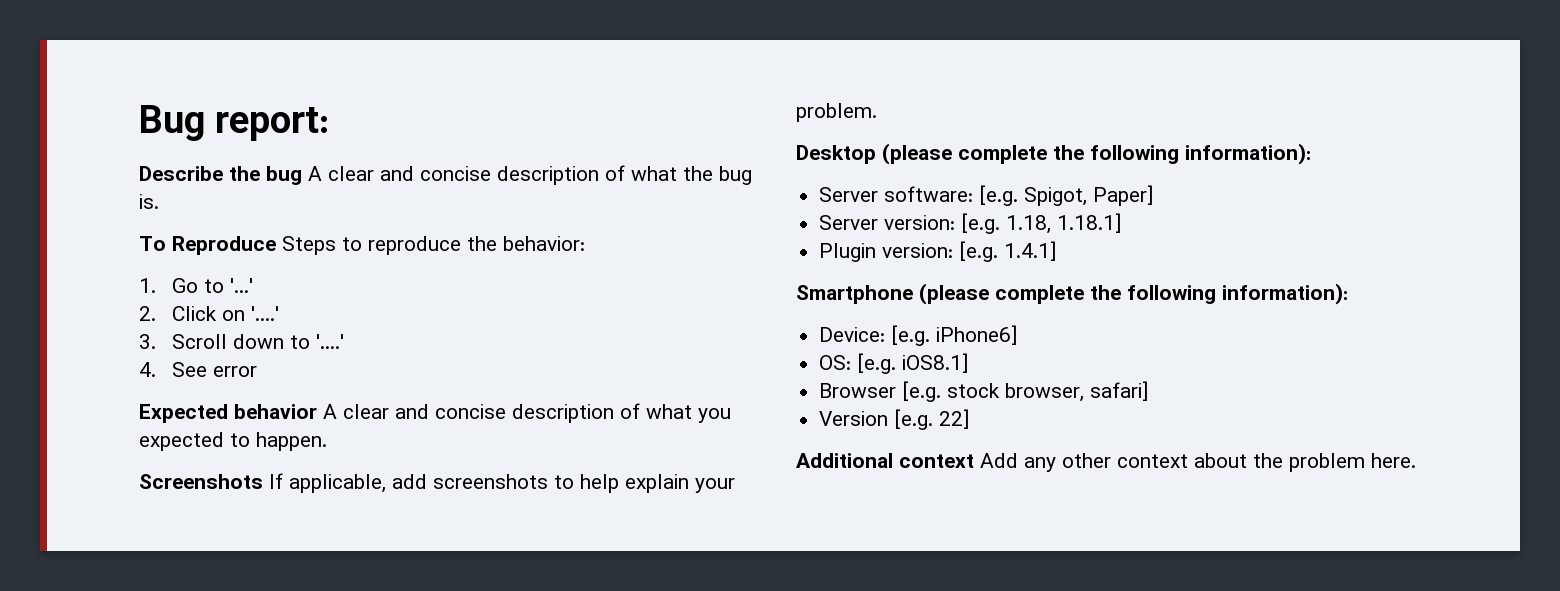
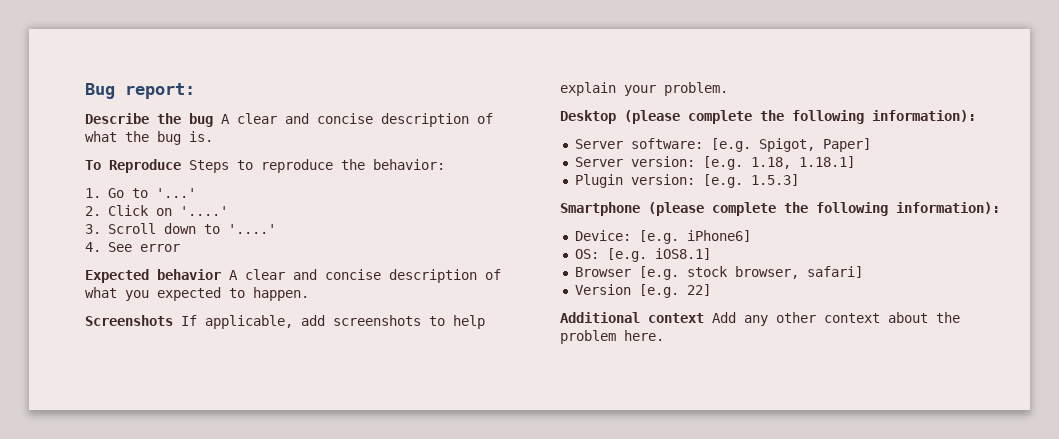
- Plugin version: [e.g. 1.4.1]
+ Plugin version: [e.g. 1.5.3]

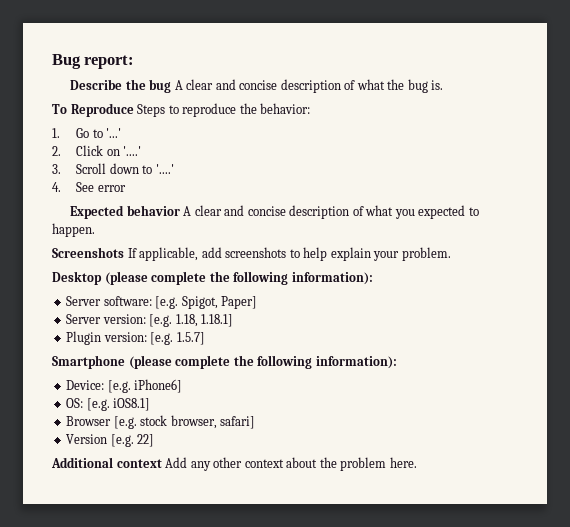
- Plugin version: [e.g. 1.5.3]
+ Plugin version: [e.g. 1.5.7]

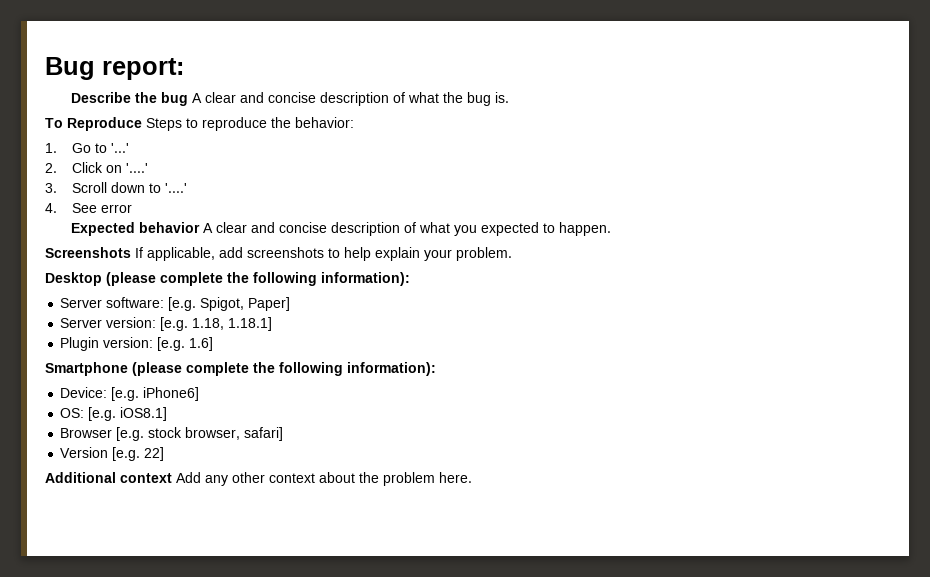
- Plugin version: [e.g. 1.5.7]
+ Plugin version: [e.g. 1.6]

